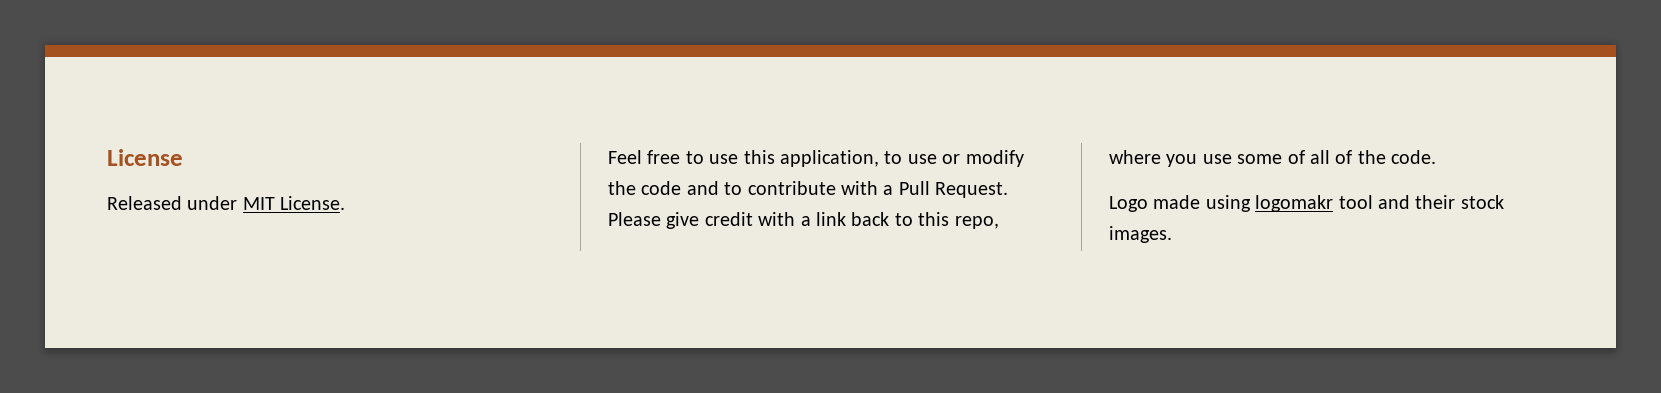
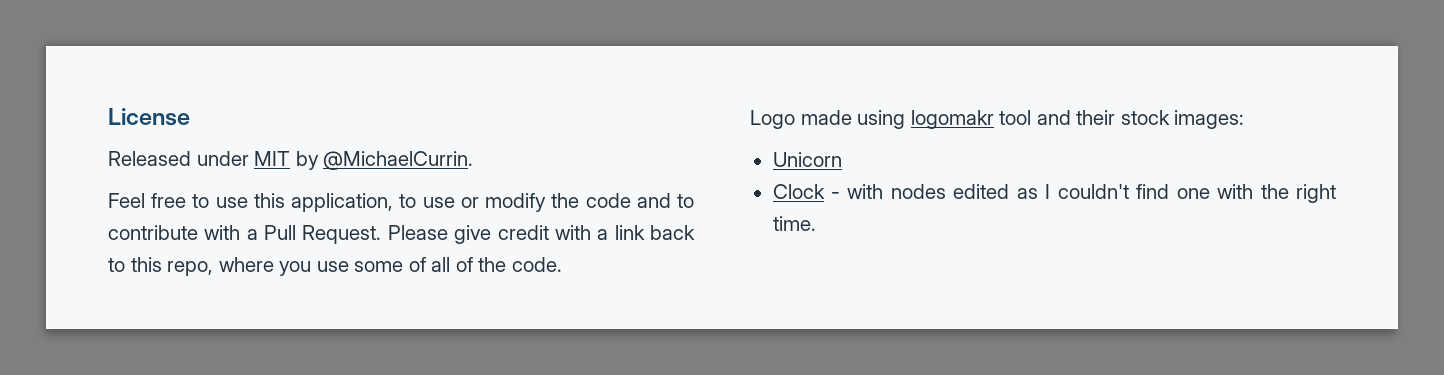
- Released under MIT License.
+ Released under MIT by @MichaelCurrin.
- Logo made using logomakr tool and their stock images.
+ Logo made using logomakr tool and their stock images:
+ Unicorn
+ Clock - with nodes edited as I couldn't find one with the right time.

